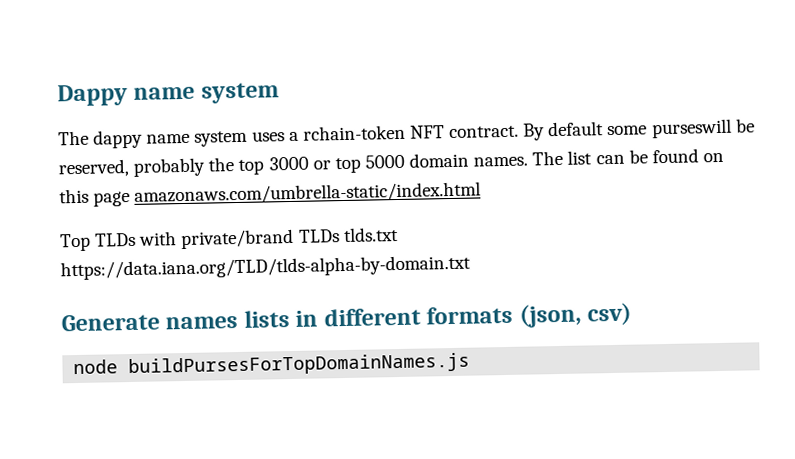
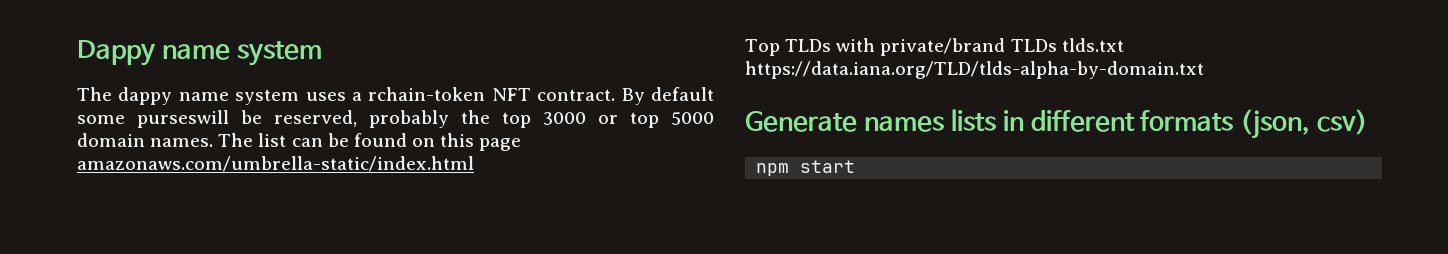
- node buildPursesForTopDomainNames.js
+ npm start

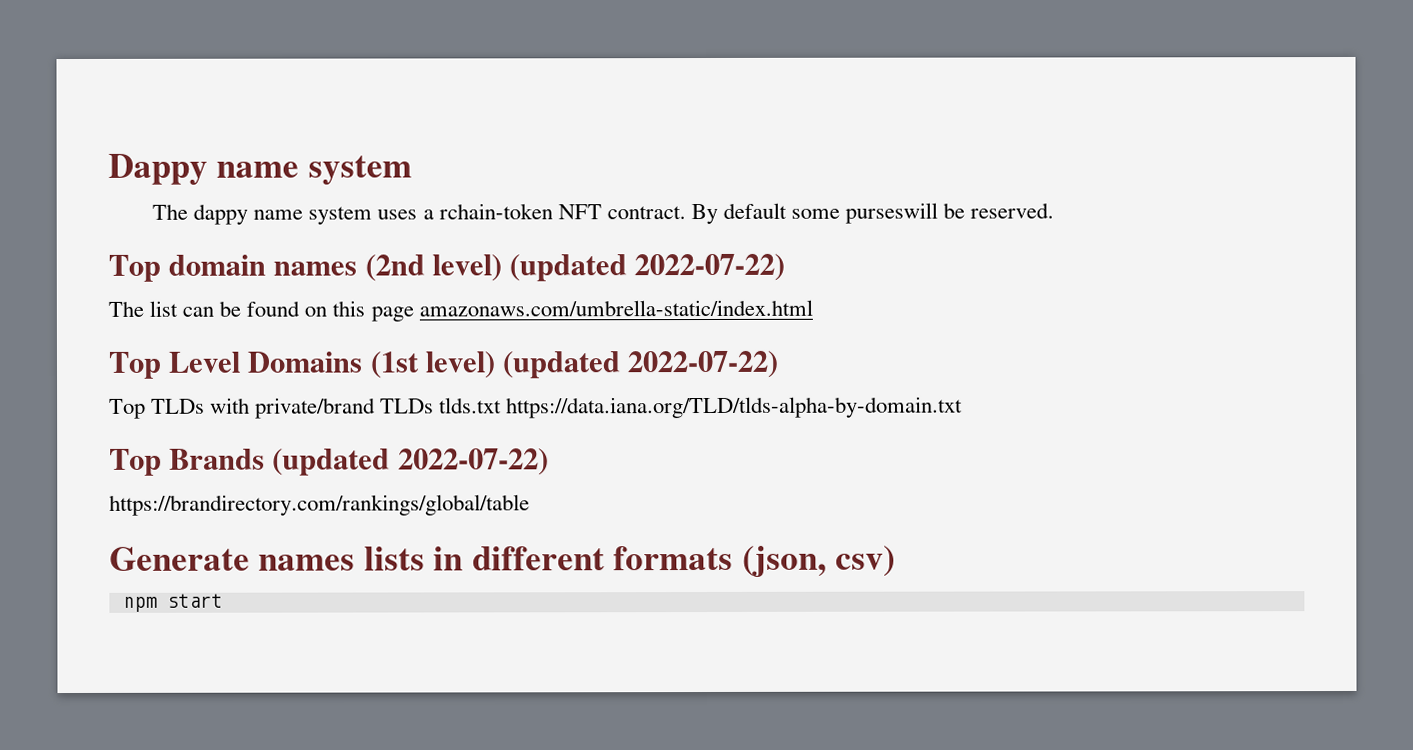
- By default some purseswill be reserved, probably the top 3000 or top 5000 domain names. The list can be found on this page amazonaws.com/umbrella-static/index.html
+ By default some purseswill be reserved.
+ Top domain names (2nd level) (updated 2022-07-22)
+ The list can be found on this page amazonaws.com/umbrella-static/index.html
+ Top Level Domains (1st level) (updated 2022-07-22)
+ Top Brands (updated 2022-07-22)
+ https://brandirectory.com/rankings/global/table

